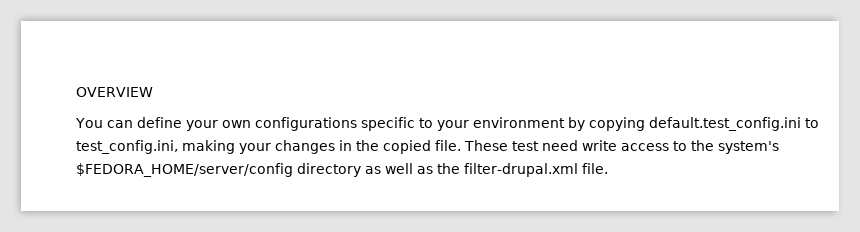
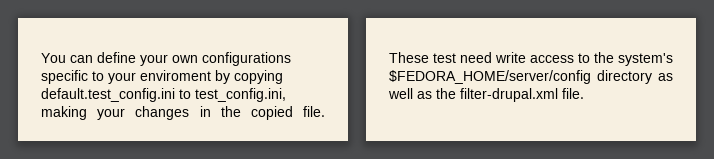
- OVERVIEW
- You can define your own configurations specific to your environment by copying default.test_config.ini to test_config.ini, making your changes in the copied file.
+ You can define your own configurations specific to your enviroment by copying default.test_config.ini to test_config.ini, making your changes in the copied file.

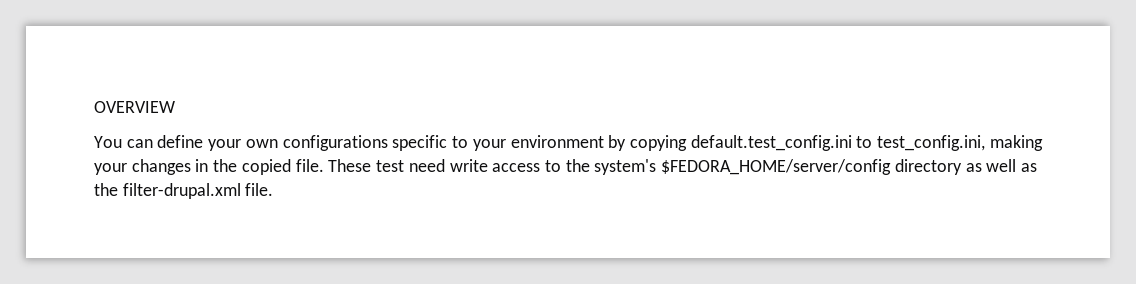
+ OVERVIEW
- You can define your own configurations specific to your enviroment by copying default.test_config.ini to test_config.ini, making your changes in the copied file.
+ You can define your own configurations specific to your environment by copying default.test_config.ini to test_config.ini, making your changes in the copied file.

